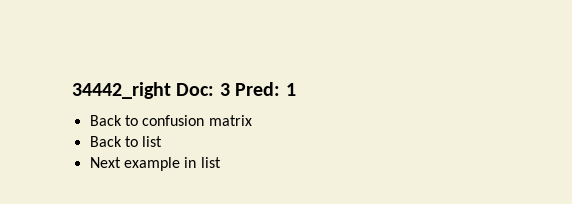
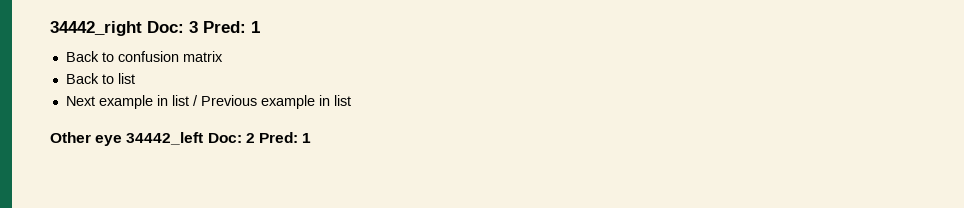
- Next example in list
+ Next example in list / Previous example in list
+ Other eye 34442_left Doc: 2 Pred: 1

